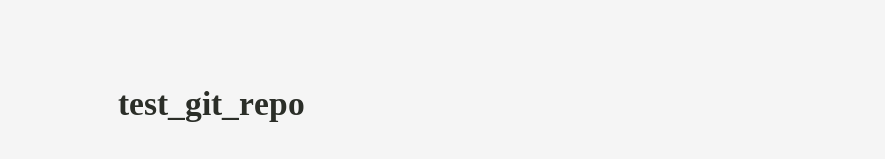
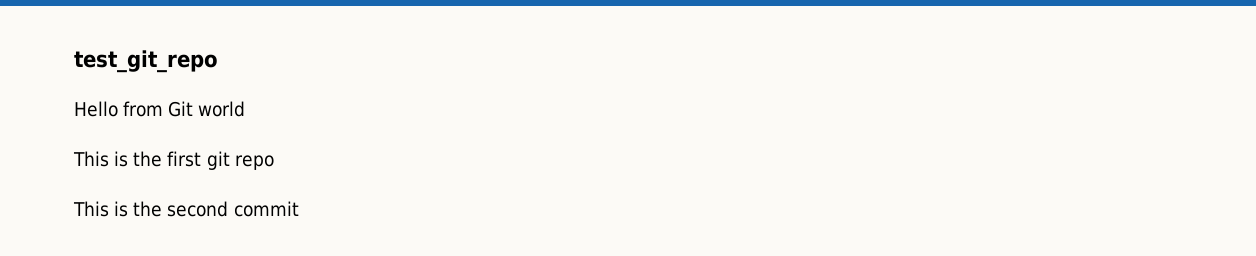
+ Hello from Git world
+ This is the first git repo
+ This is the second commit

